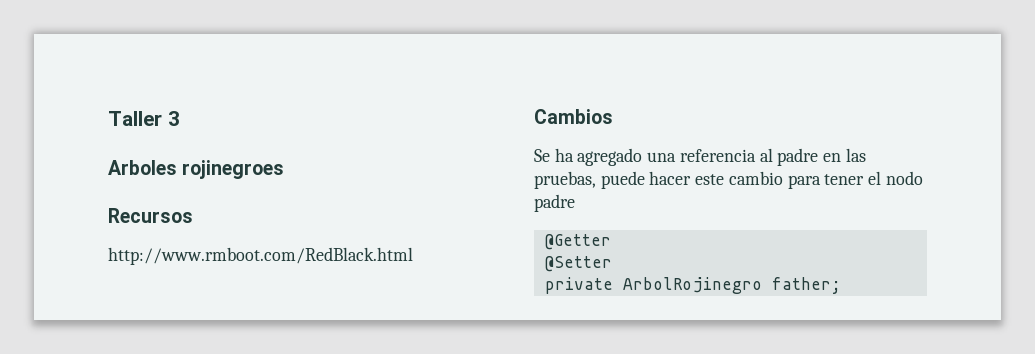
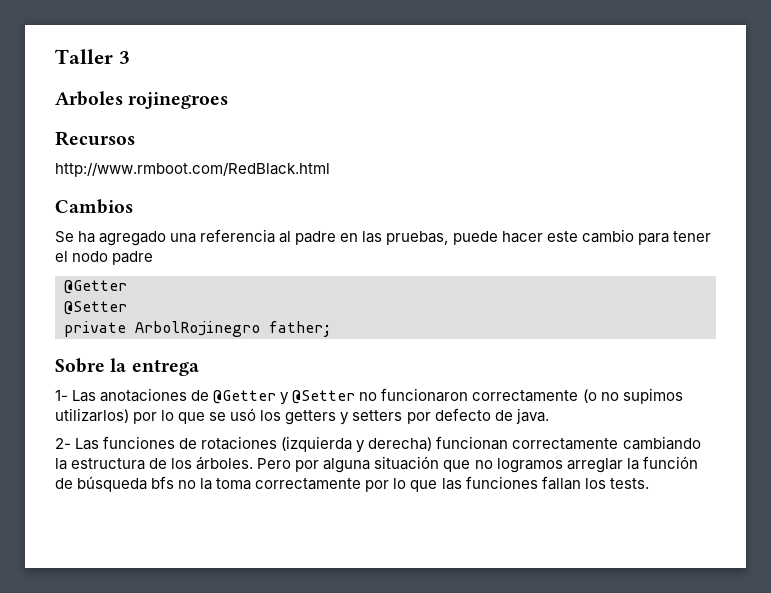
+ Sobre la entrega
+ 1- Las anotaciones de @Getter y @Setter no funcionaron correctamente (o no supimos utilizarlos) por lo que se usó los getters y setters por defecto de java.
+ 2- Las funciones de rotaciones (izquierda y derecha) funcionan correctamente cambiando la estructura de los árboles. Pero por alguna situación que no logramos arreglar la función de búsqueda bfs no la toma correctamente por lo que las funciones fallan los tests.

